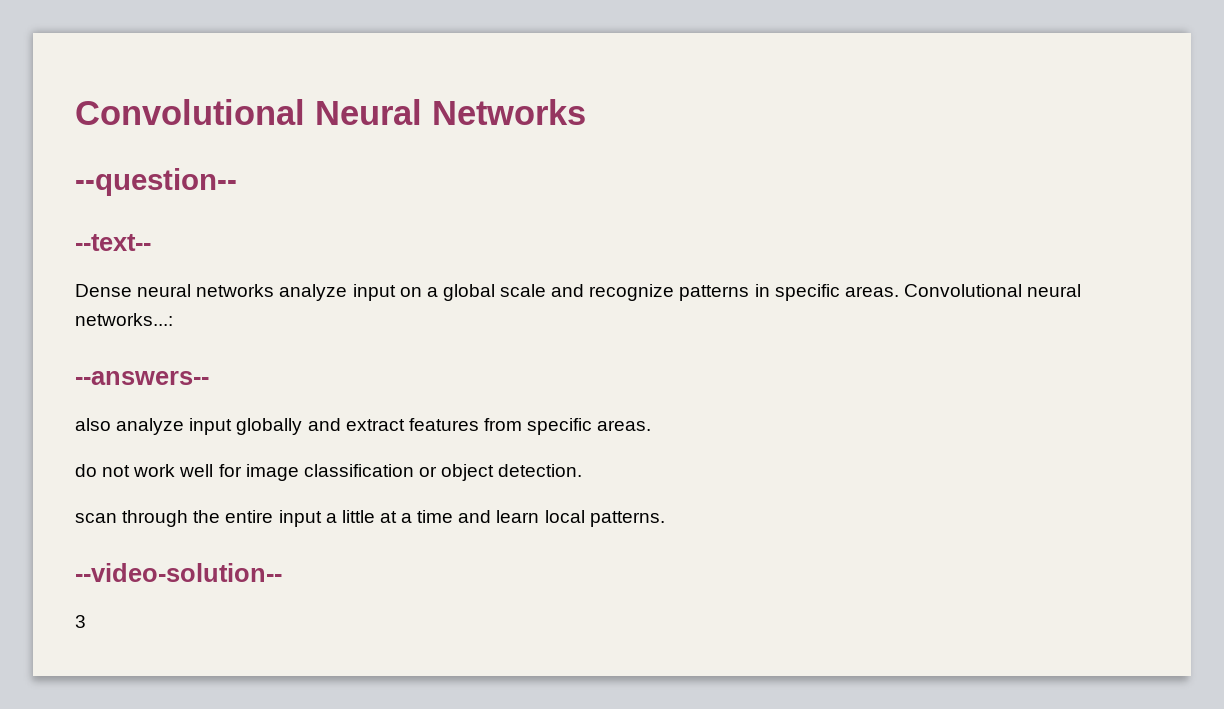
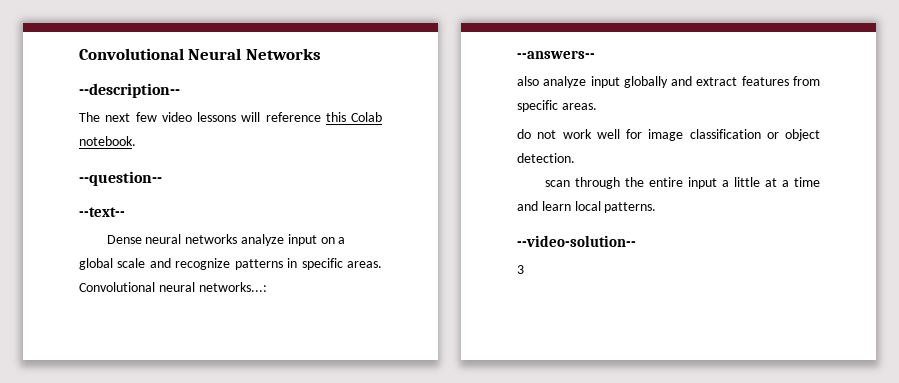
+ --description--
+ The next few video lessons will reference this Colab notebook.

